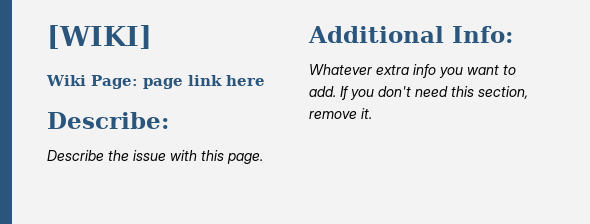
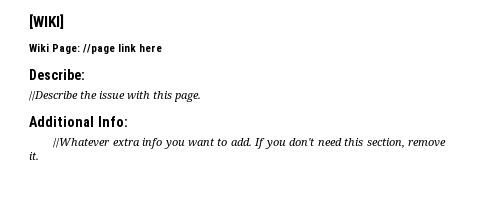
- Wiki Page: page link here
+ Wiki Page: //page link here
- Describe the issue with this page.
+ //Describe the issue with this page.
- Whatever extra info you want to add.
+ //Whatever extra info you want to add.

